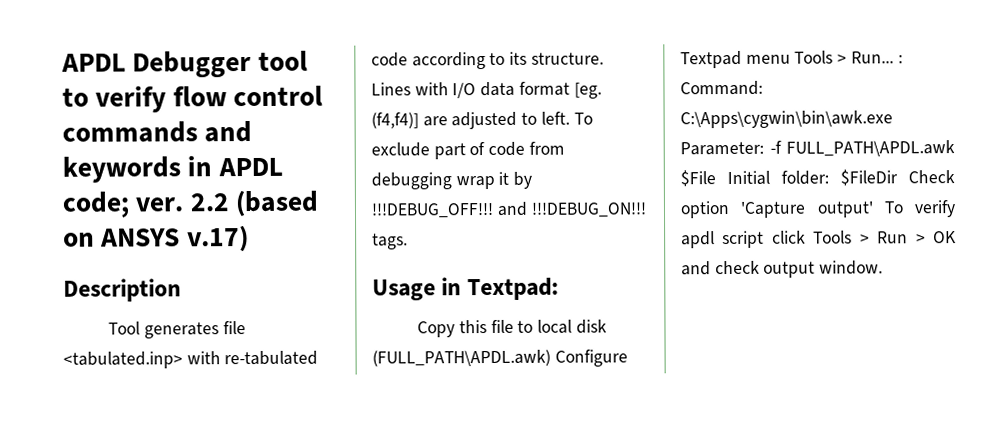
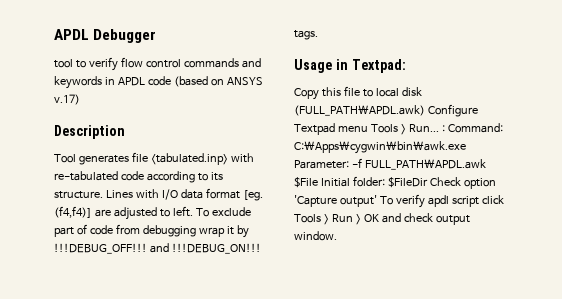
- APDL Debugger tool to verify flow control commands and keywords in APDL code; ver. 2.2 (based on ANSYS v.17)
+ APDL Debugger
+ tool to verify flow control commands and keywords in APDL code (based on ANSYS v.17)

